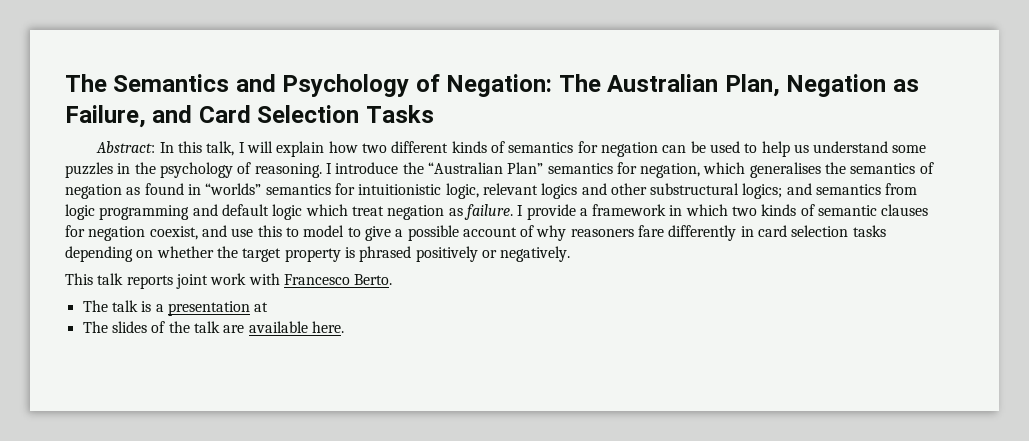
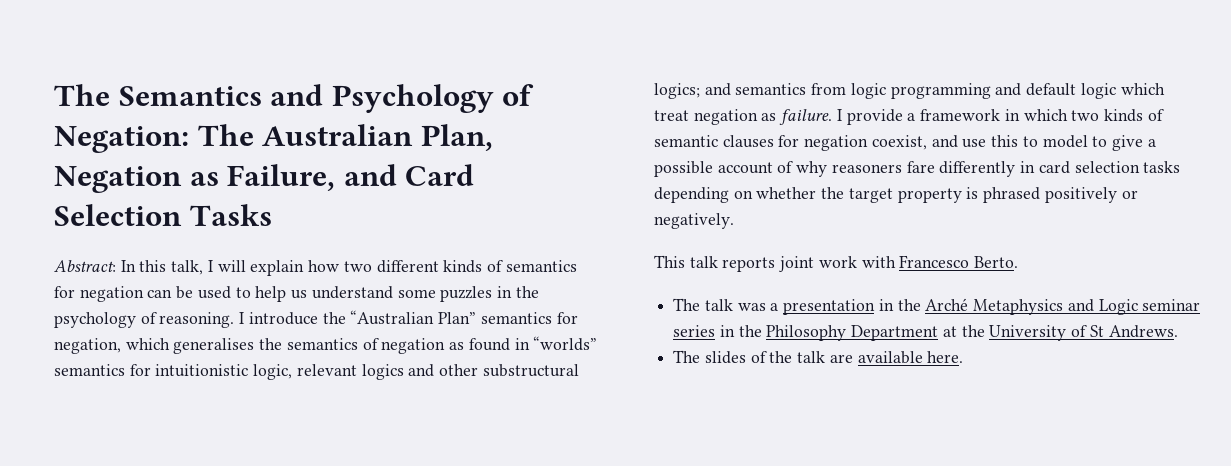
- The talk is a presentation at
+ The talk was a presentation in the Arché Metaphysics and Logic seminar series in the Philosophy Department at the University of St Andrews.

